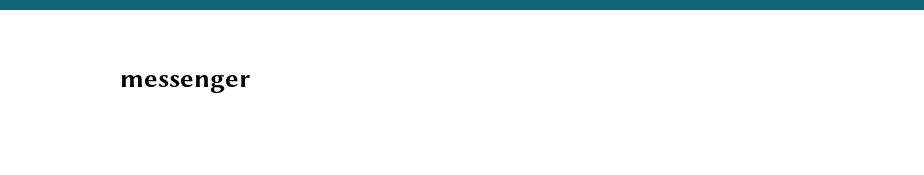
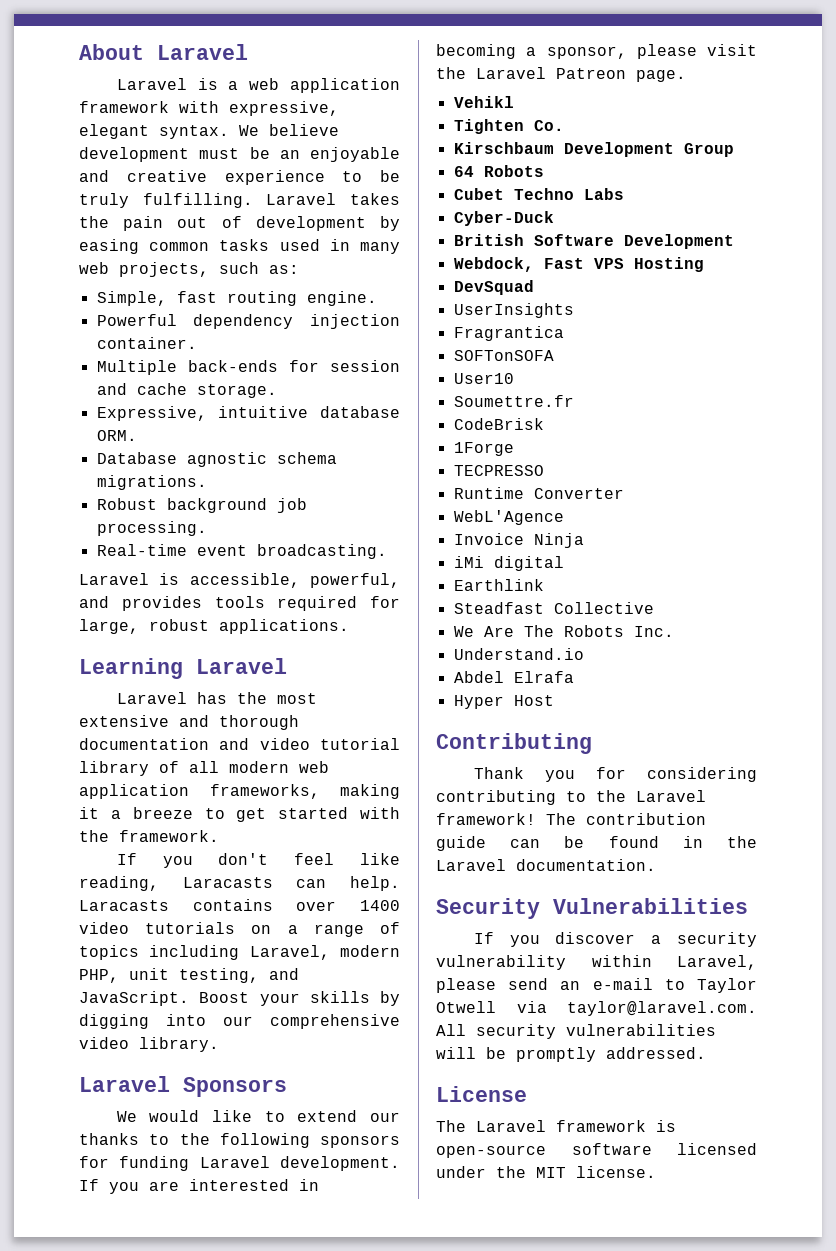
- messenger
+ About Laravel
+ Laravel is a web application framework with expressive, elegant syntax. We believe development must be an enjoyable and creative experience to be truly fulfilling. Laravel takes the pain out of development by easing common tasks used in many web projects, such as:
+ Simple, fast routing engine.
+ Powerful dependency injection container.
+ Multiple back-ends for session and cache storage.
+ Expressive, intuitive database ORM.
+ Database agnostic schema migrations.
+ Robust background job processing.
+ Real-time event broadcasting.
+ Laravel is accessible, powerful, and provides tools required for large, robust applications.
+ Learning Laravel
+ Laravel has the most extensive and thorough documentation and video tutorial library of all modern web application frameworks, making it a breeze to get started with the framework.
+ If you don't feel like reading, Laracasts can help. Laracasts contains over 1400 video tutorials on a range of topics including Laravel, modern PHP, unit testing, and JavaScript. Boost your skills by digging into our comprehensive video library.
+ Laravel Sponsors
+ We would like to extend our thanks to the following sponsors for funding Laravel development. If you are interested in becoming a sponsor, please visit the Laravel Patreon page.
+ Vehikl
+ Tighten Co.
+ Kirschbaum Development Group
+ 64 Robots
+ Cubet Techno Labs
+ Cyber-Duck
+ British Software Development
+ Webdock, Fast VPS Hosting
+ DevSquad
+ UserInsights
+ Fragrantica
+ SOFTonSOFA
+ User10
+ Soumettre.fr
+ CodeBrisk
+ 1Forge
+ TECPRESSO
+ Runtime Converter
+ WebL'Agence
+ Invoice Ninja
+ iMi digital
+ Earthlink
+ Steadfast Collective
+ We Are The Robots Inc.
+ Understand.io
+ Abdel Elrafa
+ Hyper Host
+ Contributing
+ Thank you for considering contributing to the Laravel framework! The contribution guide can be found in the Laravel documentation.
+ Security Vulnerabilities
+ If you discover a security vulnerability within Laravel, please send an e-mail to Taylor Otwell via taylor@laravel.com. All security vulnerabilities will be promptly addressed.
+ License
+ The Laravel framework is open-source software licensed under the MIT license.

